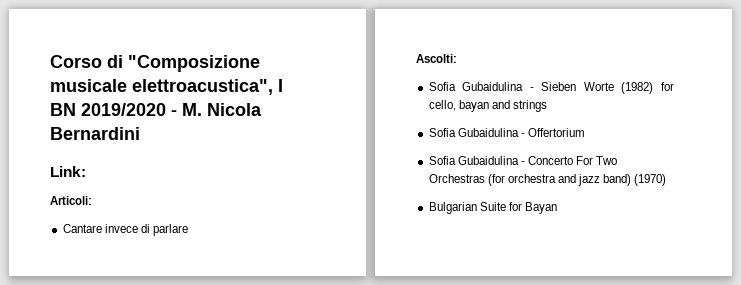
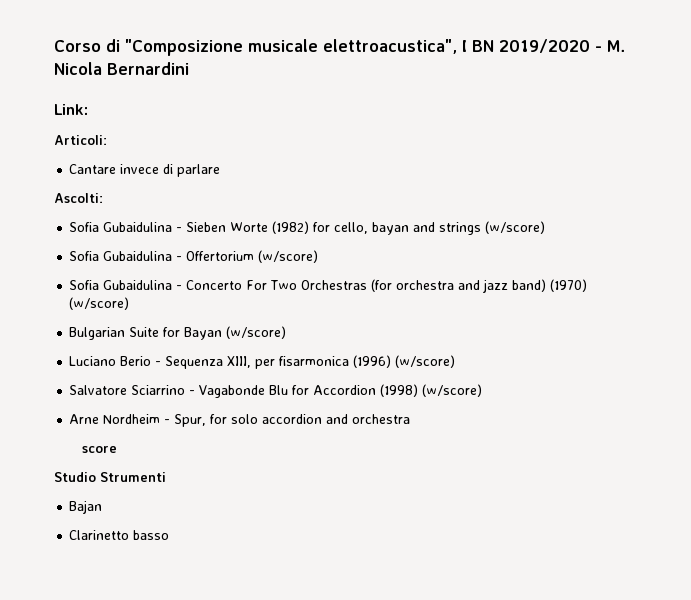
- Sofia Gubaidulina - Sieben Worte (1982) for cello, bayan and strings
+ Sofia Gubaidulina - Sieben Worte (1982) for cello, bayan and strings (w/score)
- Sofia Gubaidulina - Offertorium
+ Sofia Gubaidulina - Offertorium (w/score)
- Sofia Gubaidulina - Concerto For Two Orchestras (for orchestra and jazz band) (1970)
+ Sofia Gubaidulina - Concerto For Two Orchestras (for orchestra and jazz band) (1970) (w/score)
- Bulgarian Suite for Bayan
+ Bulgarian Suite for Bayan (w/score)
+ Luciano Berio - Sequenza XIII, per fisarmonica (1996) (w/score)
+ Salvatore Sciarrino - Vagabonde Blu for Accordion (1998) (w/score)
+ Arne Nordheim - Spur, for solo accordion and orchestra
+ score
+ Studio Strumenti
+ Bajan
+ Clarinetto basso

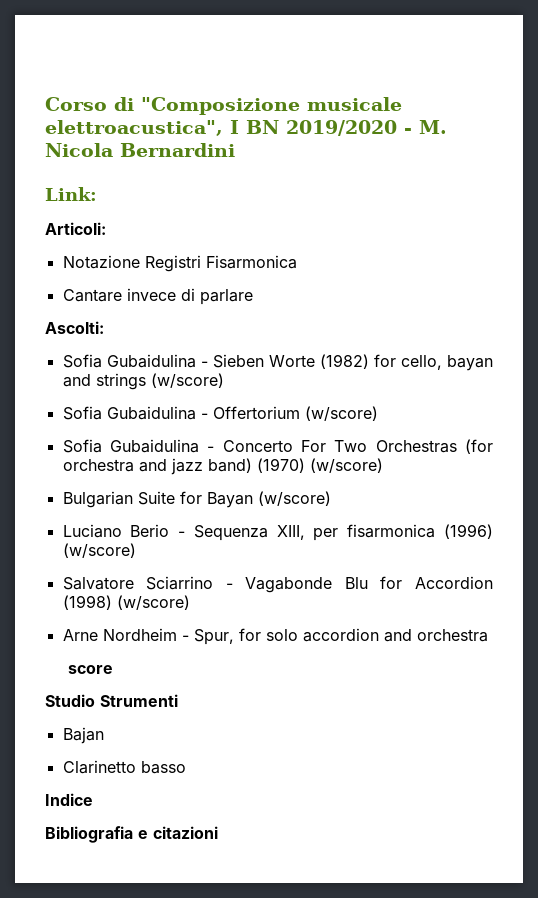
+ Notazione Registri Fisarmonica
+ Indice
+ Bibliografia e citazioni

